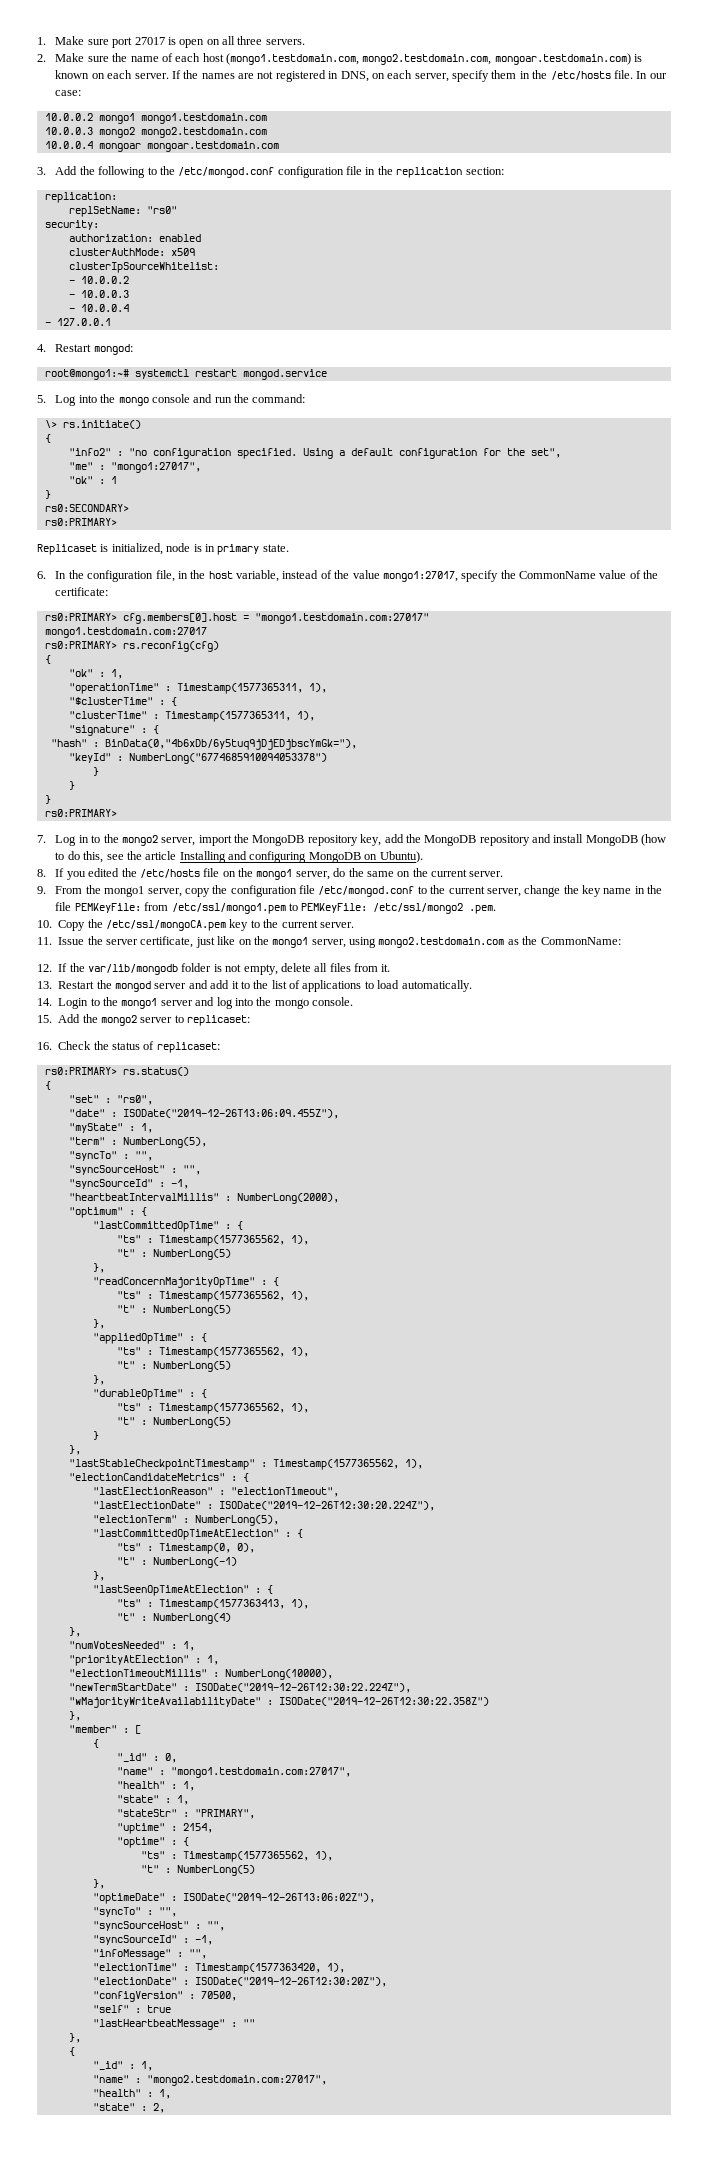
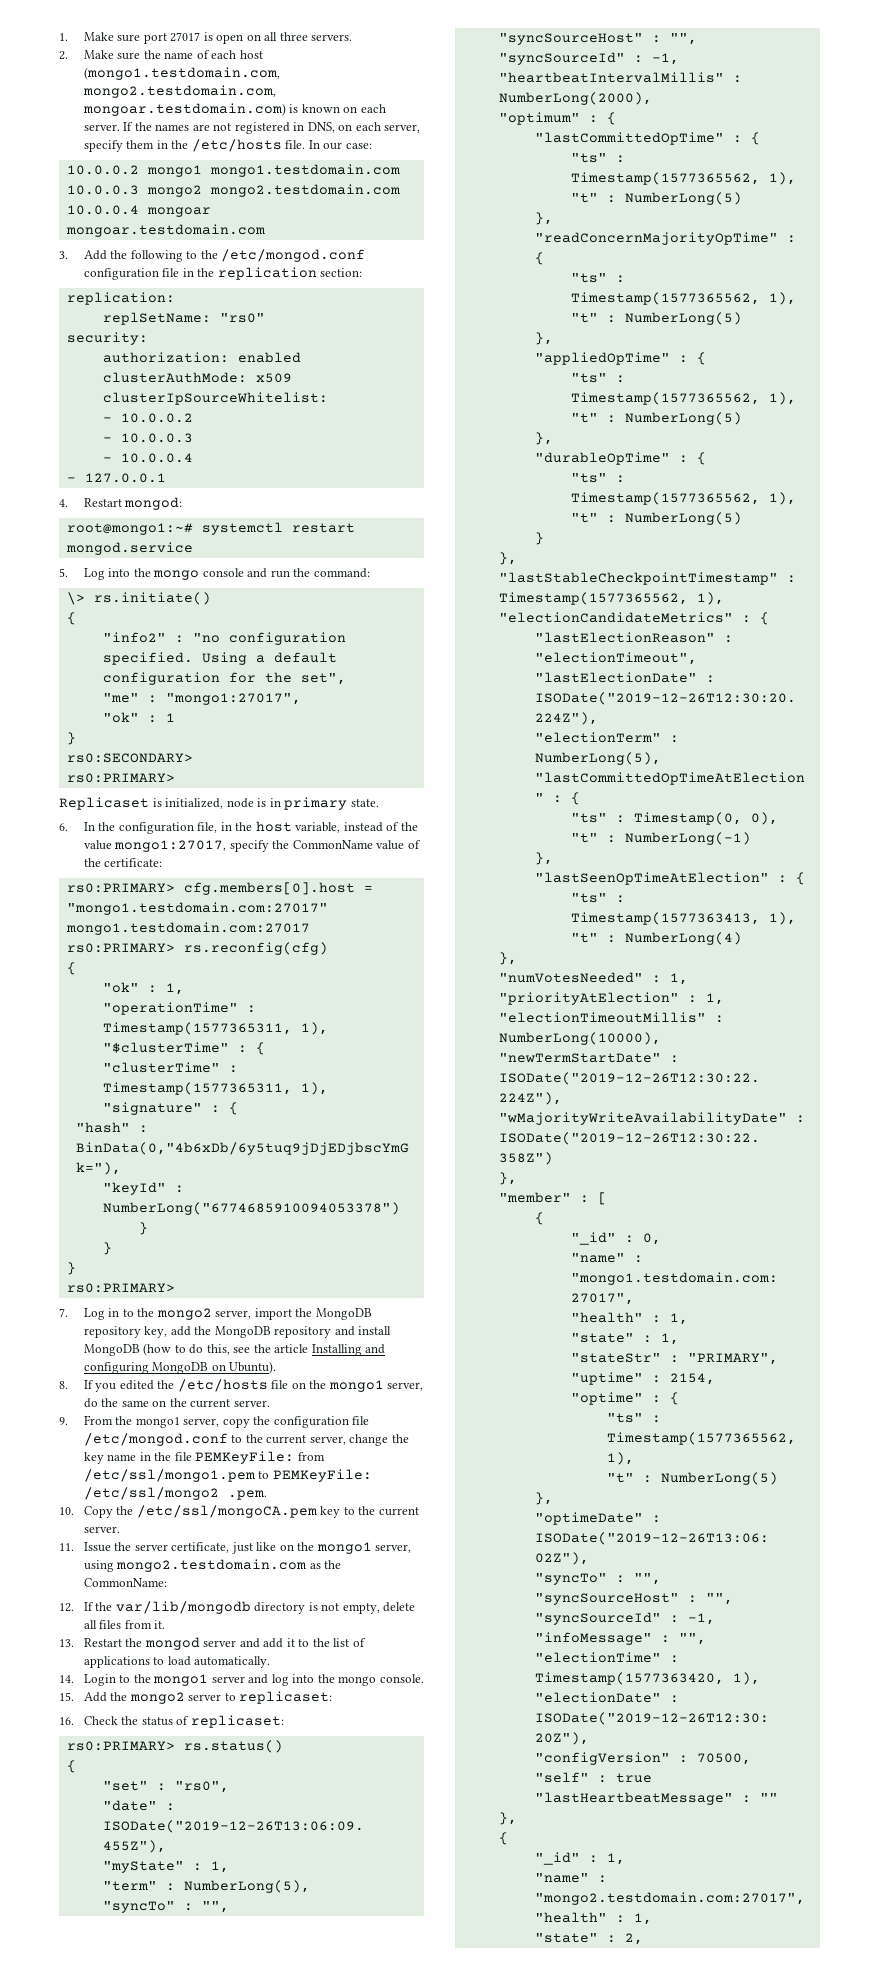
- 12. If the var/lib/mongodb folder is not empty, delete all files from it.
+ 12. If the var/lib/mongodb directory is not empty, delete all files from it.

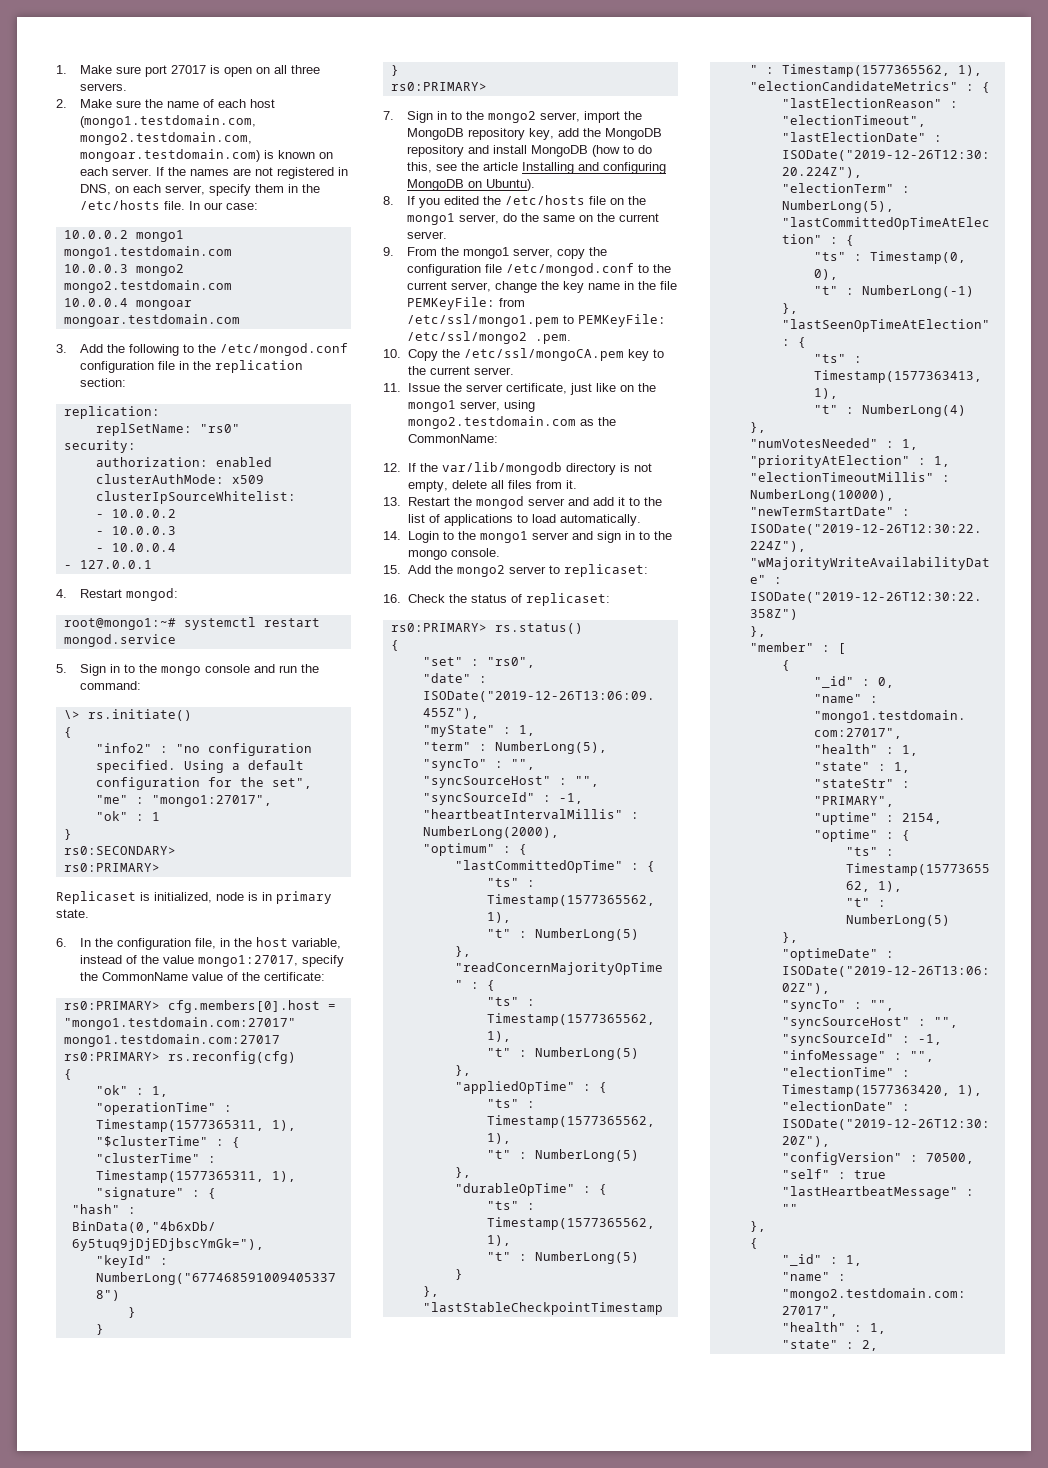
- 5. Log into the mongo console and run the command:
+ 5. Sign in to the mongo console and run the command:
- 7. Log in to the mongo2 server, import the MongoDB repository key, add the MongoDB repository and install MongoDB (how to do this, see the article Installing and configuring MongoDB on Ubuntu).
+ 7. Sign in to the mongo2 server, import the MongoDB repository key, add the MongoDB repository and install MongoDB (how to do this, see the article Installing and configuring MongoDB on Ubuntu).
- 14. Login to the mongo1 server and log into the mongo console.
+ 14. Login to the mongo1 server and sign in to the mongo console.

